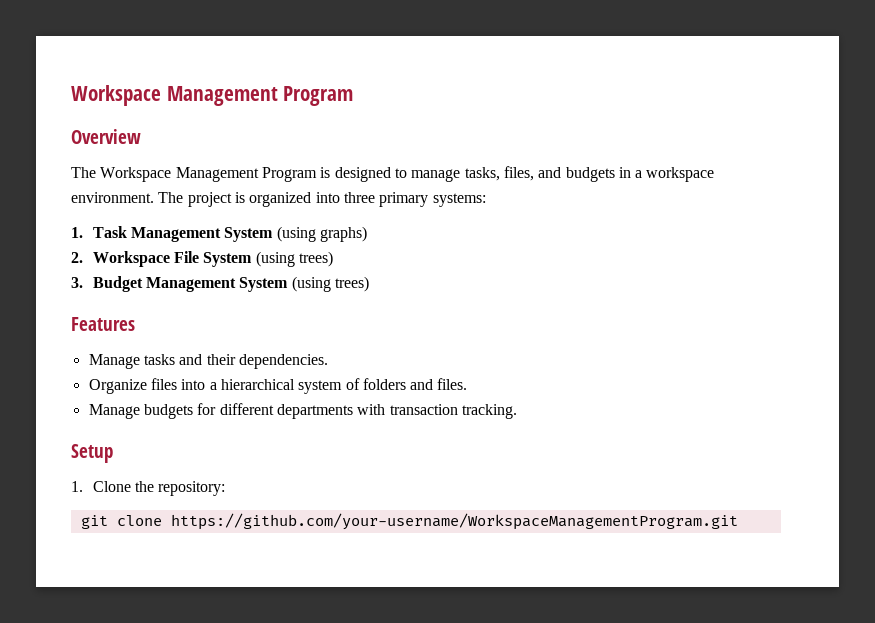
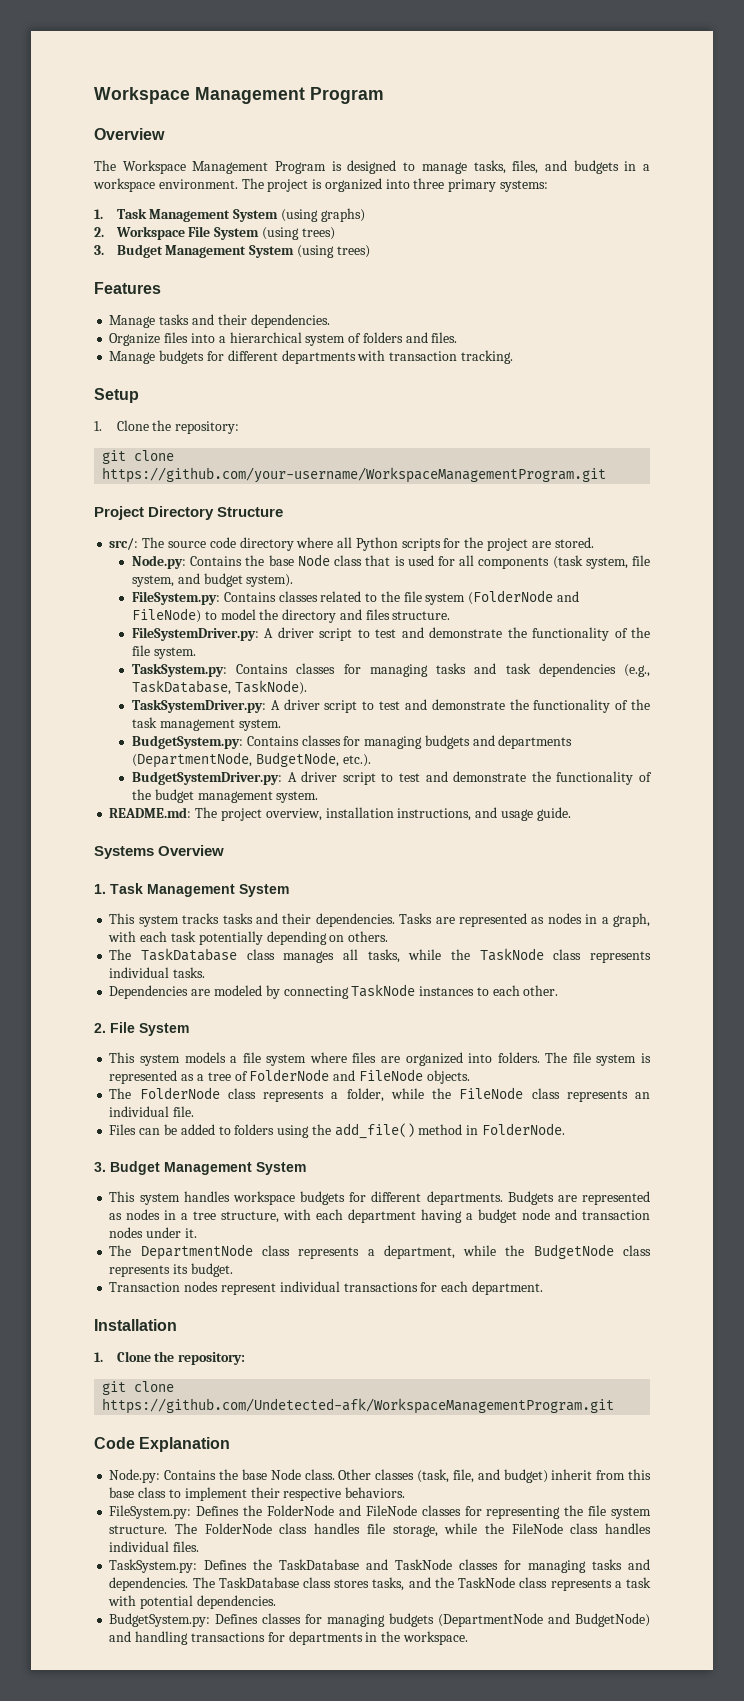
+ Project Directory Structure
+ src/: The source code directory where all Python scripts for the project are stored.
+ Node.py: Contains the base Node class that is used for all components (task system, file system, and budget system).
+ FileSystem.py: Contains classes related to the file system (FolderNode and FileNode) to model the directory and files structure.
+ FileSystemDriver.py: A driver script to test and demonstrate the functionality of the file system.
+ TaskSystem.py: Contains classes for managing tasks and task dependencies (e.g., TaskDatabase, TaskNode).
+ TaskSystemDriver.py: A driver script to test and demonstrate the functionality of the task management system.
+ BudgetSystem.py: Contains classes for managing budgets and departments (DepartmentNode, BudgetNode, etc.).
+ BudgetSystemDriver.py: A driver script to test and demonstrate the functionality of the budget management system.
+ README.md: The project overview, installation instructions, and usage guide.
+ Systems Overview
+ 1. Task Management System
+ This system tracks tasks and their dependencies. Tasks are represented as nodes in a graph, with each task potentially depending on others.
+ The TaskDatabase class manages all tasks, while the TaskNode class represents individual tasks.
+ Dependencies are modeled by connecting TaskNode instances to each other.
+ 2. File System
+ This system models a file system where files are organized into folders. The file system is represented as a tree of FolderNode and FileNode objects.
+ The FolderNode class represents a folder, while the FileNode class represents an individual file.
+ Files can be added to folders using the add_file() method in FolderNode.
+ 3. Budget Management System
+ This system handles workspace budgets for different departments. Budgets are represented as nodes in a tree structure, with each department having a budget node and transaction nodes under it.
+ The DepartmentNode class represents a department, while the BudgetNode class represents its budget.
+ Transaction nodes represent individual transactions for each department.
+ Installation
+ 1. Clone the repository:
+ git clone https://github.com/Undetected-afk/WorkspaceManagementProgram.git
+ Code Explanation
+ Node.py: Contains the base Node class. Other classes (task, file, and budget) inherit from this base class to implement their respective behaviors.
+ FileSystem.py: Defines the FolderNode and FileNode classes for representing the file system structure. The FolderNode class handles file storage, while the FileNode class handles individual files.
+ TaskSystem.py: Defines the TaskDatabase and TaskNode classes for managing tasks and dependencies. The TaskDatabase class stores tasks, and the TaskNode class represents a task with potential dependencies.
+ BudgetSystem.py: Defines classes for managing budgets (DepartmentNode and BudgetNode) and handling transactions for departments in the workspace.

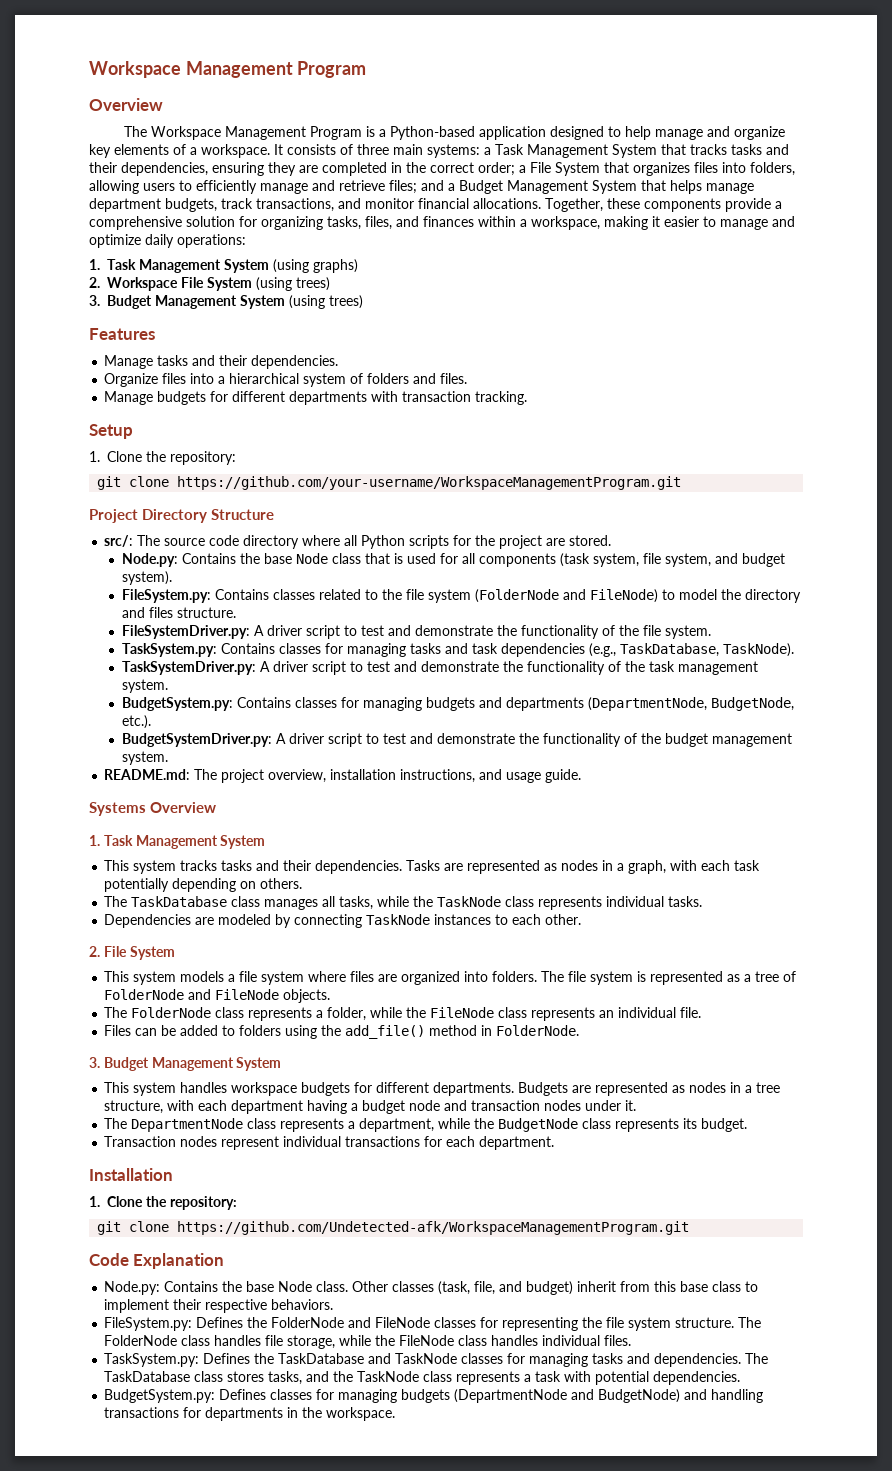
- The Workspace Management Program is designed to manage tasks, files, and budgets in a workspace environment. The project is organized into three primary systems:
+ The Workspace Management Program is a Python-based application designed to help manage and organize key elements of a workspace. It consists of three main systems: a Task Management System that tracks tasks and their dependencies, ensuring they are completed in the correct order; a File System that organizes files into folders, allowing users to efficiently manage and retrieve files; and a Budget Management System that helps manage department budgets, track transactions, and monitor financial allocations. Together, these components provide a comprehensive solution for organizing tasks, files, and finances within a workspace, making it easier to manage and optimize daily operations:

